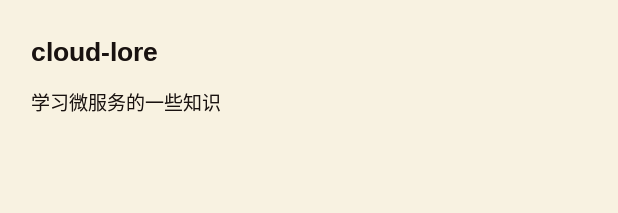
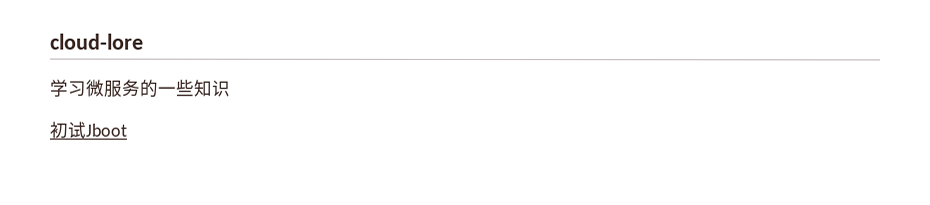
+ 初试Jboot

